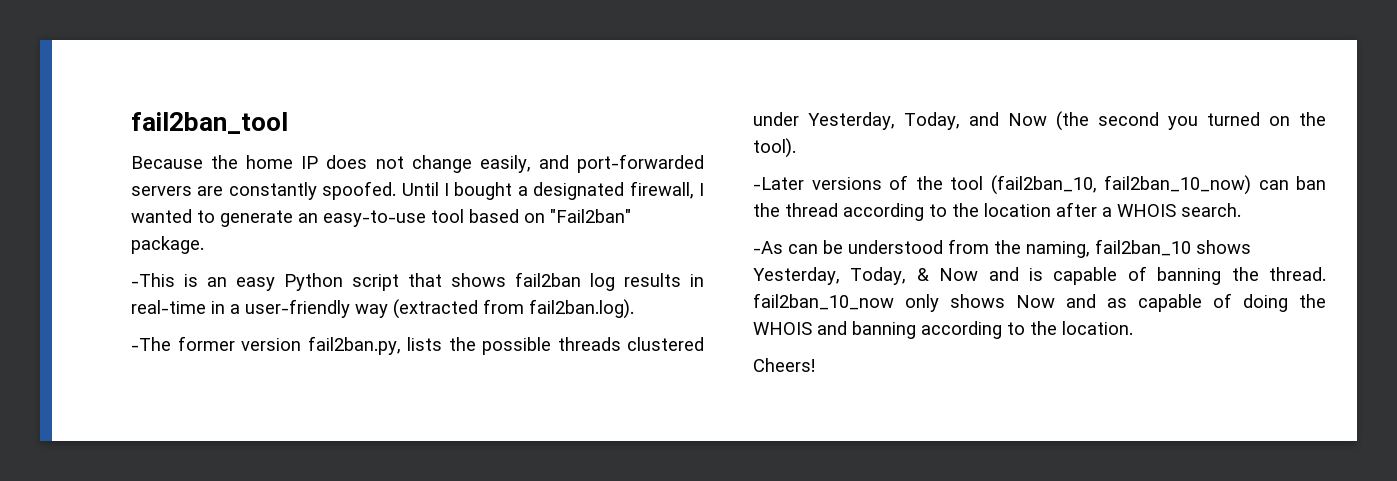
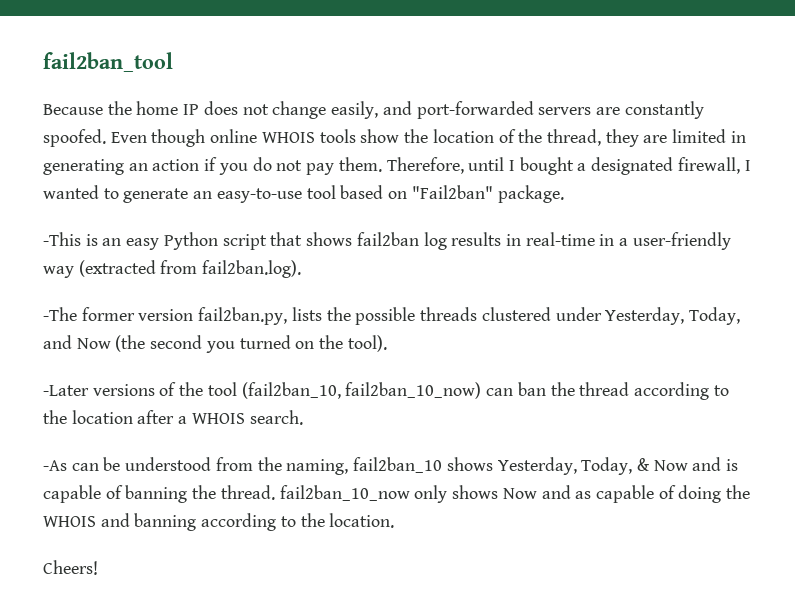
- Until I bought a designated firewall, I wanted to generate an easy-to-use tool based on "Fail2ban" package.
+ Even though online WHOIS tools show the location of the thread, they are limited in generating an action if you do not pay them. Therefore, until I bought a designated firewall, I wanted to generate an easy-to-use tool based on "Fail2ban" package.

